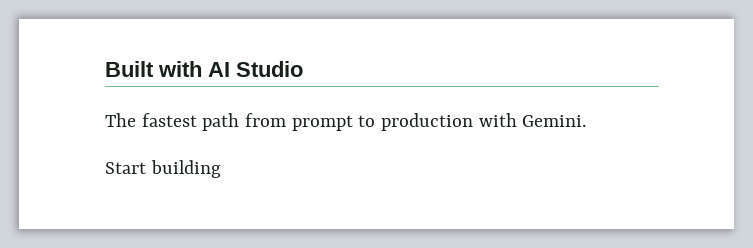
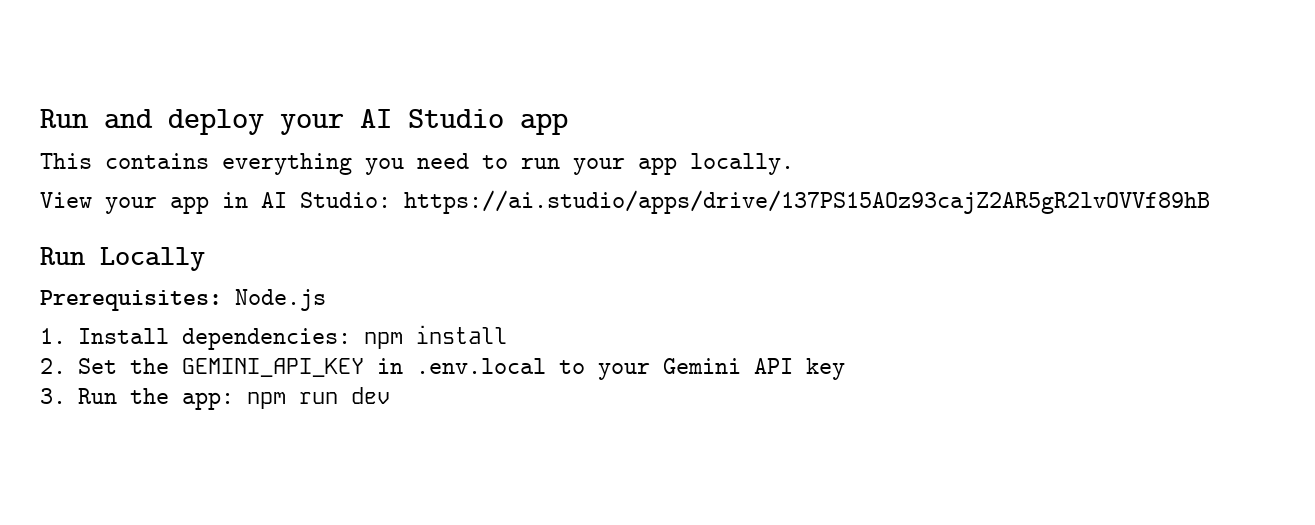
- Built with AI Studio
- The fastest path from prompt to production with Gemini.
- Start building
+ Run and deploy your AI Studio app
+ This contains everything you need to run your app locally.
+ View your app in AI Studio: https://ai.studio/apps/drive/137PS15AOz93cajZ2AR5gR2lvOVVf89hB
+ Run Locally
+ Prerequisites: Node.js
+ 1. Install dependencies: npm install
+ 2. Set the GEMINI_API_KEY in .env.local to your Gemini API key
+ 3. Run the app: npm run dev

